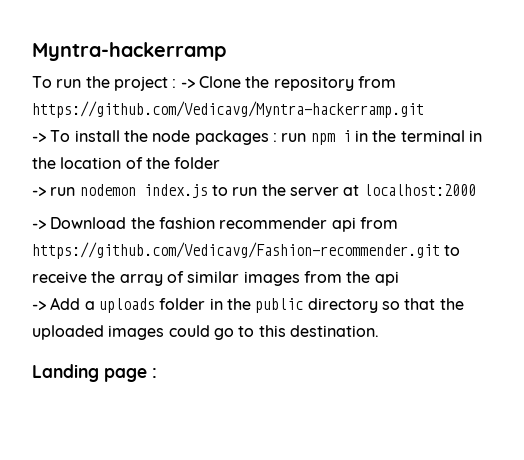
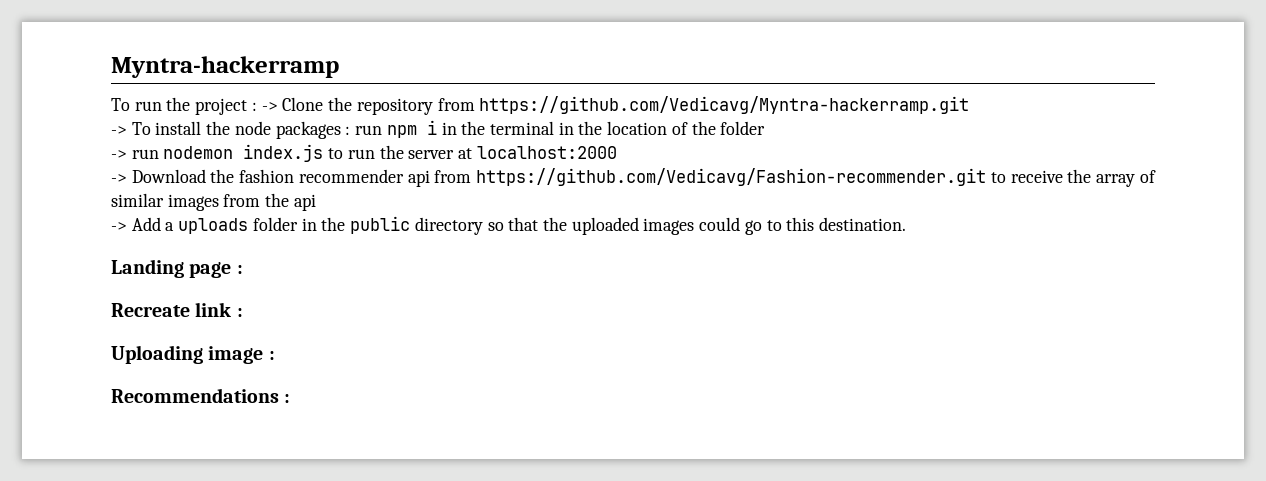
+ Recreate link :
+ Uploading image :
+ Recommendations :

